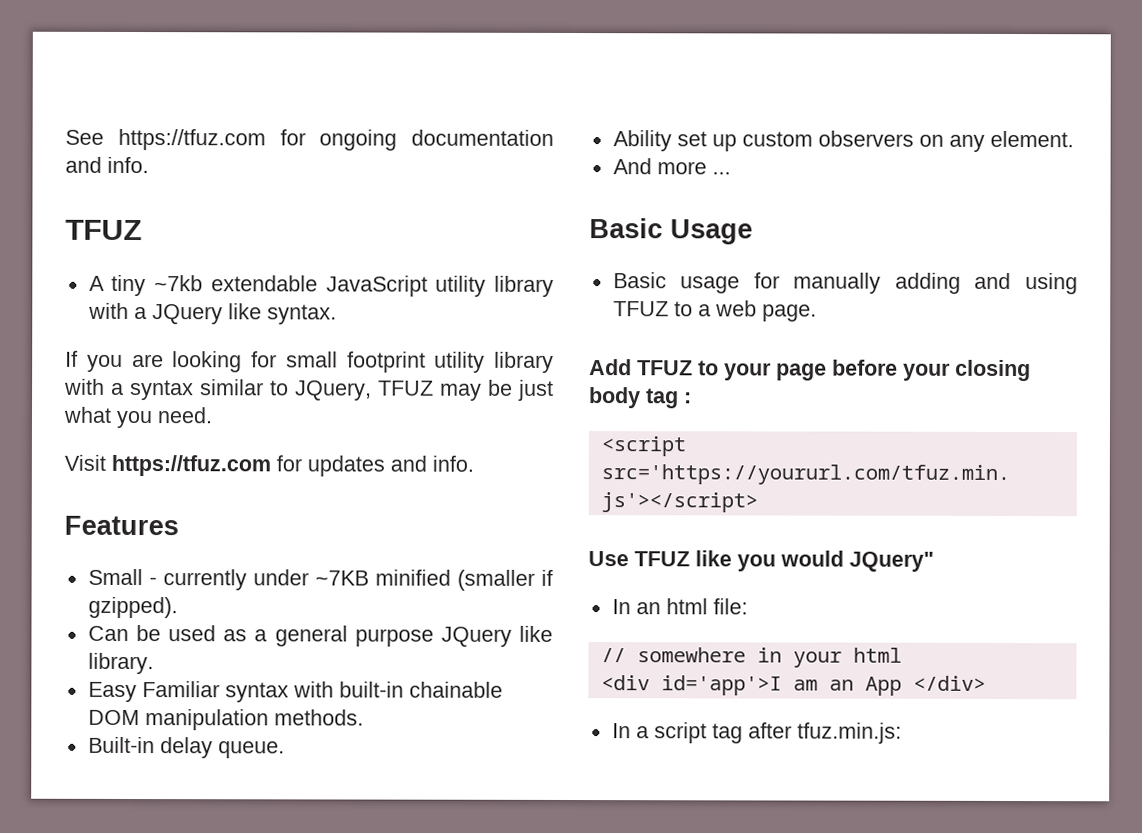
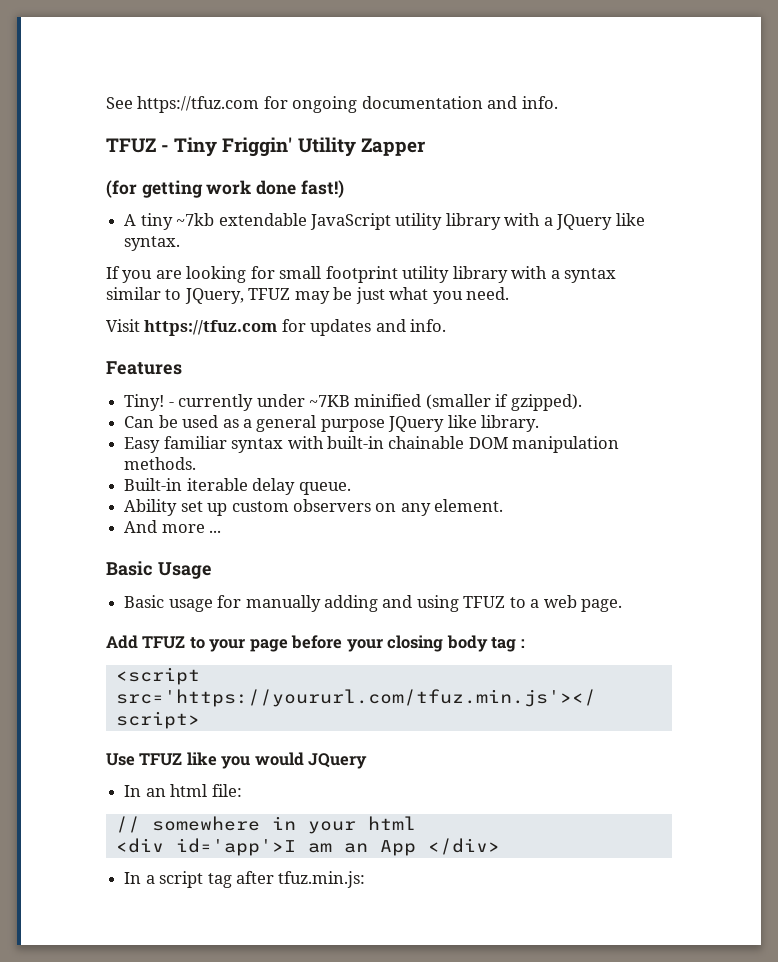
  See https://tfuz.com for ongoing documentation and info.
- TFUZ
+ TFUZ - Tiny Friggin' Utility Zapper
+ (for getting work done fast!)
- Small - currently under ~7KB minified (smaller if gzipped).
+ Tiny! - currently under ~7KB minified (smaller if gzipped).
- Easy Familiar syntax with built-in chainable DOM manipulation methods.
+ Easy familiar syntax with built-in chainable DOM manipulation methods.
- Built-in delay queue.
+ Built-in iterable delay queue.
- Use TFUZ like you would JQuery"
+ Use TFUZ like you would JQuery

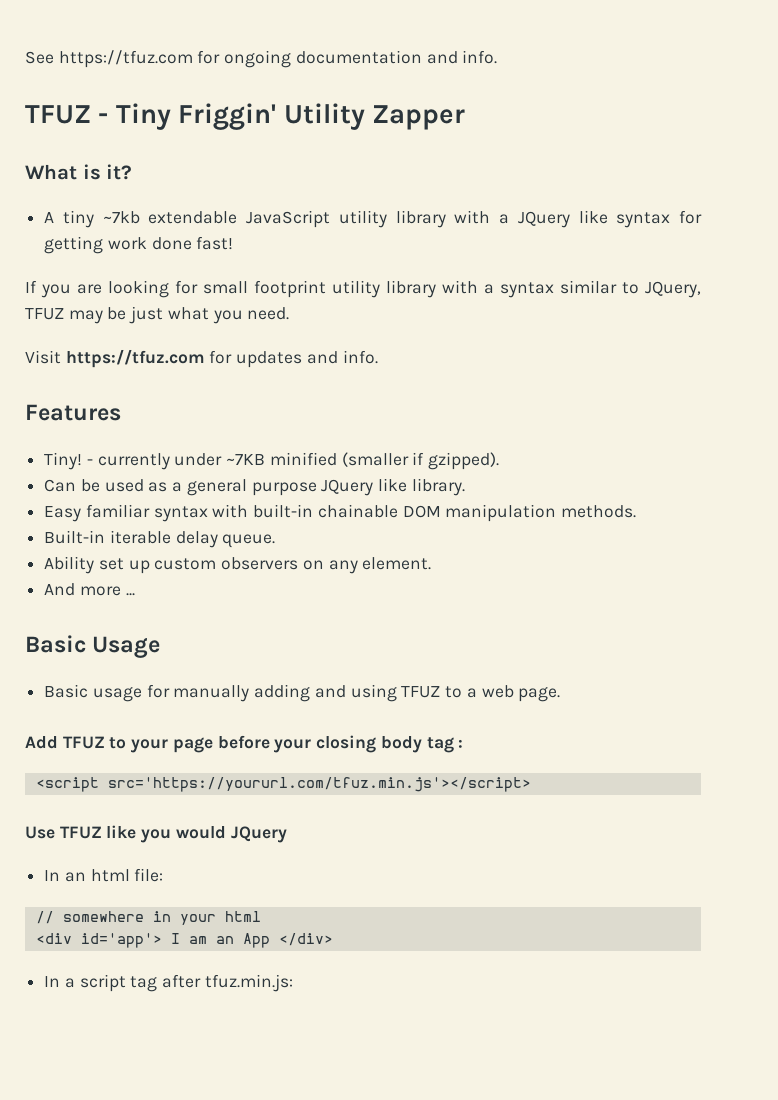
- (for getting work done fast!)
+ What is it?
- A tiny ~7kb extendable JavaScript utility library with a JQuery like syntax.
+ A tiny ~7kb extendable JavaScript utility library with a JQuery like syntax for getting work done fast!
- <div id='app'>I am an App </div>
+ <div id='app'> I am an App </div>

